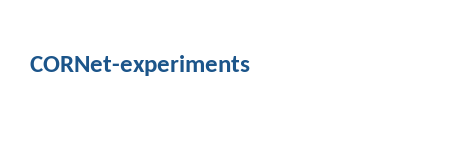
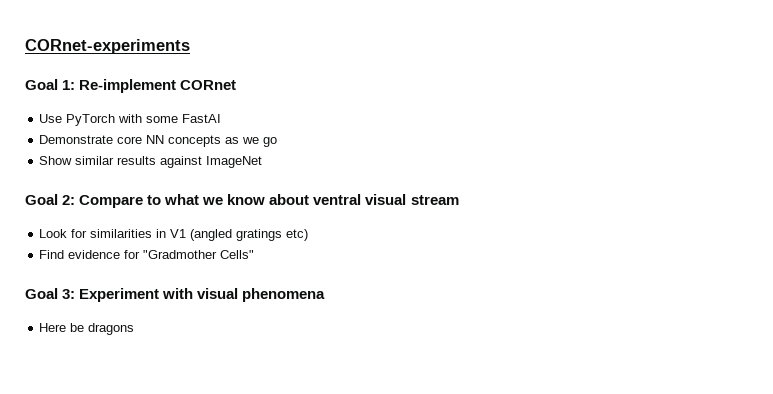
- CORNet-experiments
+ CORnet-experiments
+ Goal 1: Re-implement CORnet
+ Use PyTorch with some FastAI
+ Demonstrate core NN concepts as we go
+ Show similar results against ImageNet
+ Goal 2: Compare to what we know about ventral visual stream
+ Look for similarities in V1 (angled gratings etc)
+ Find evidence for "Gradmother Cells"
+ Goal 3: Experiment with visual phenomena
+ Here be dragons

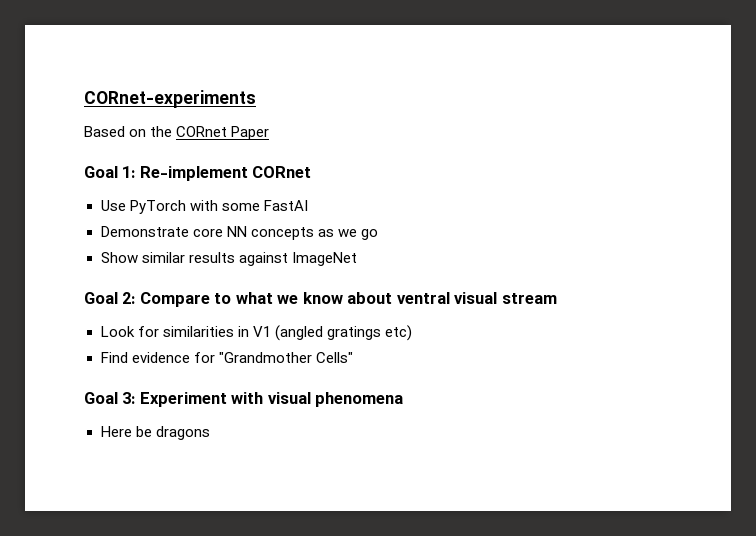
+ Based on the CORnet Paper
- Find evidence for "Gradmother Cells"
+ Find evidence for "Grandmother Cells"

